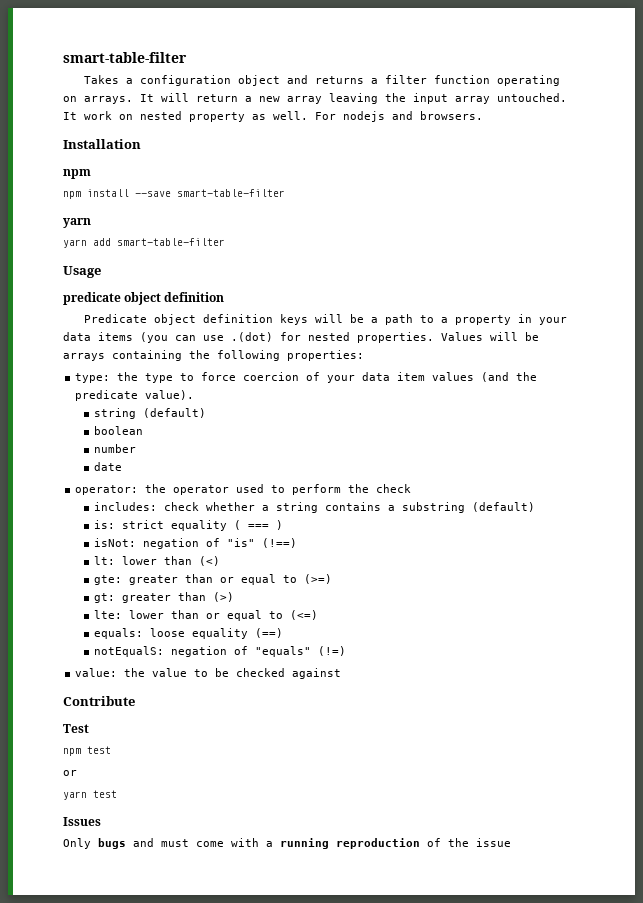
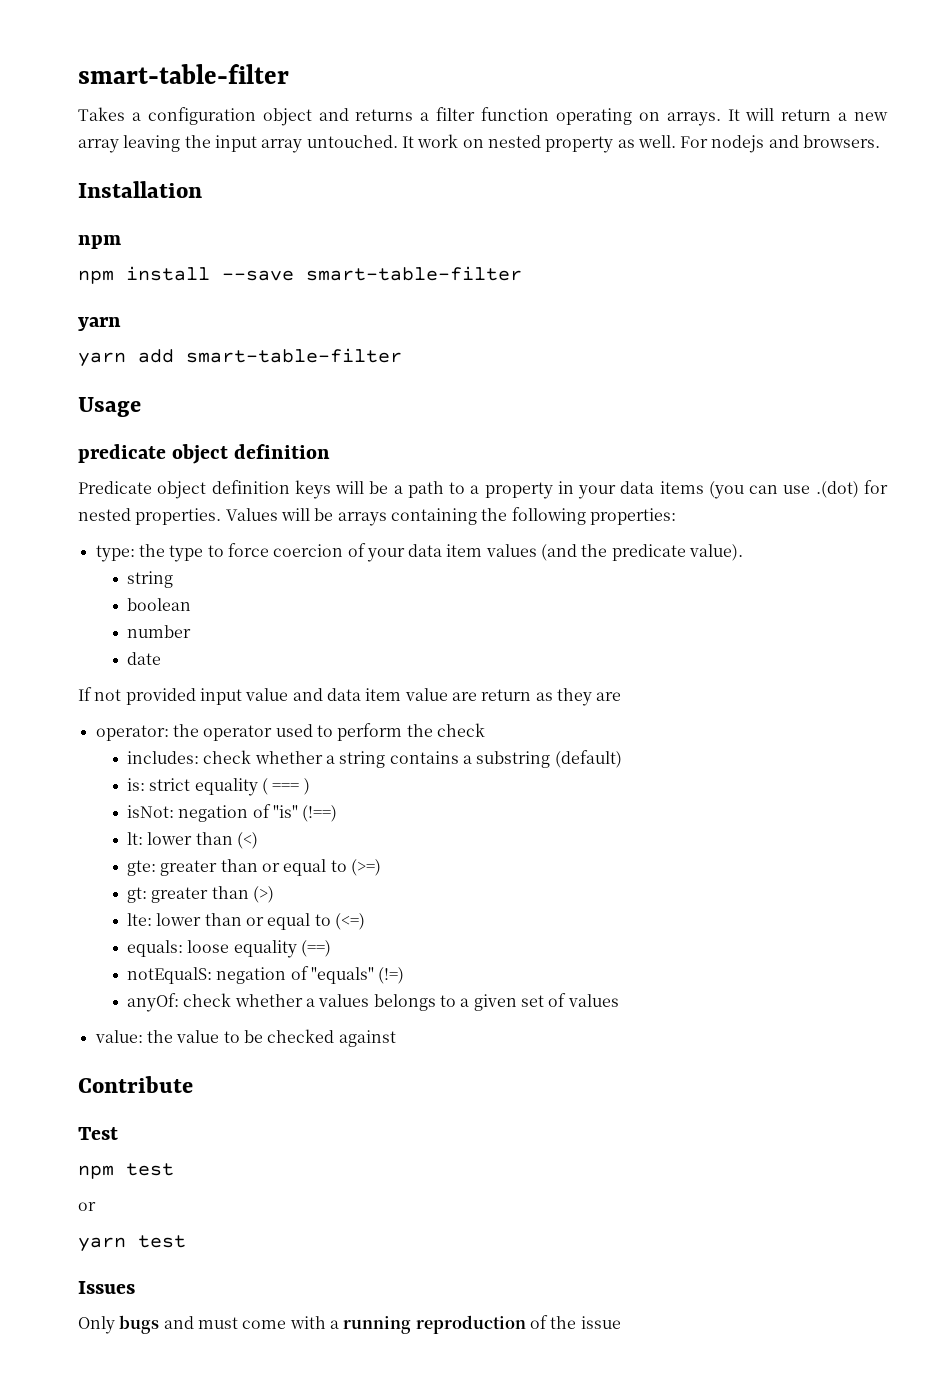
  type: the type to force coercion of your data item values (and the predicate value).
- string (default)
+ string
+ If not provided input value and data item value are return as they are
+ anyOf: check whether a values belongs to a given set of values

